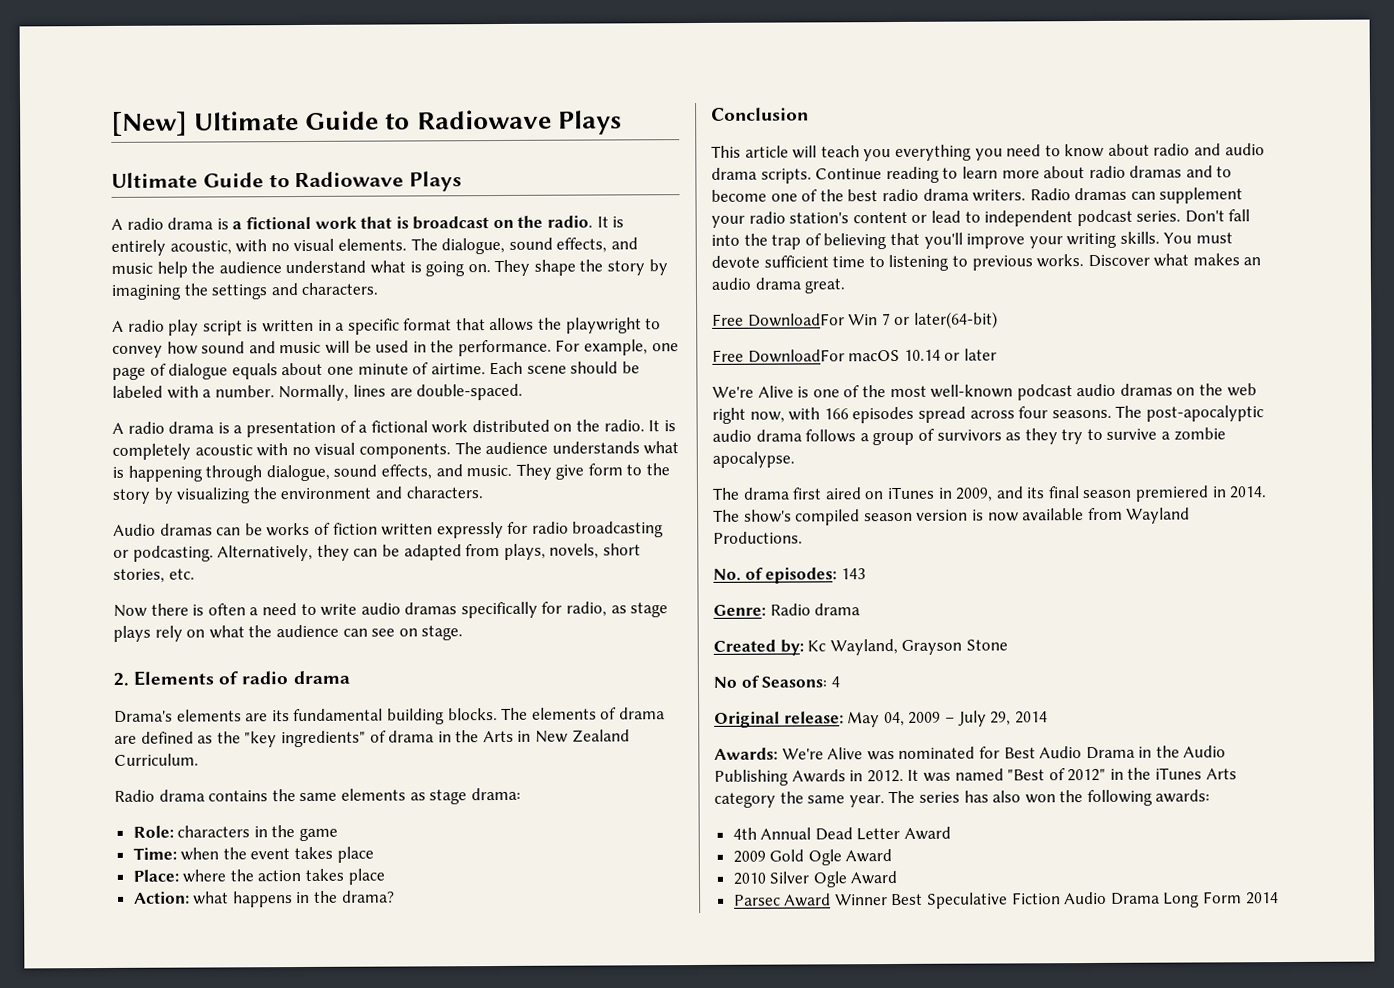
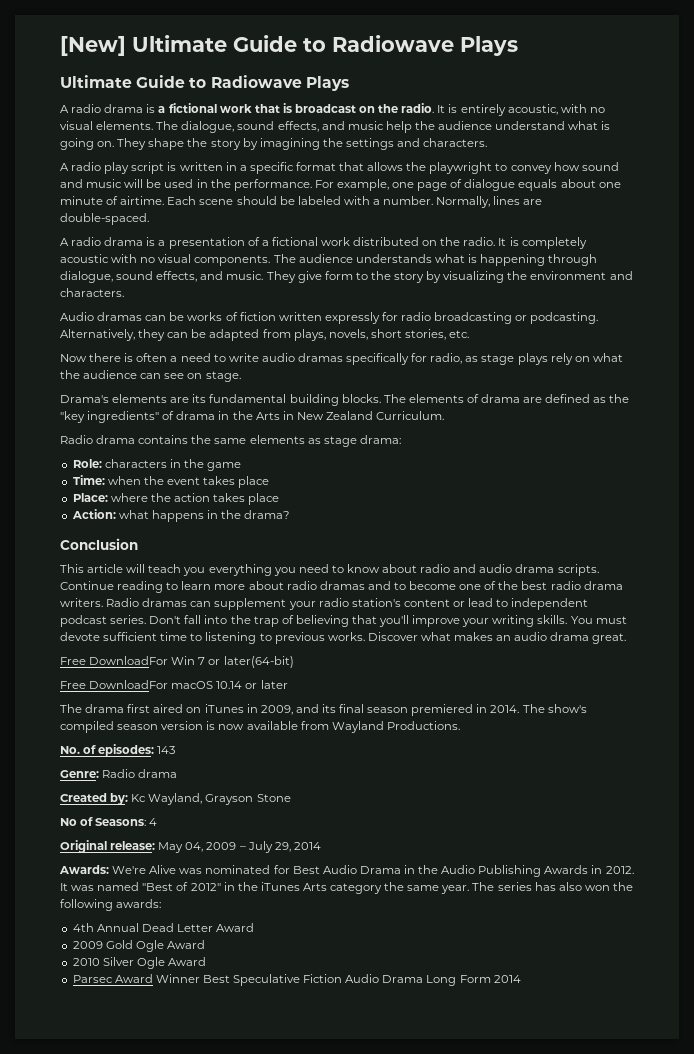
- 2. Elements of radio drama
- We're Alive is one of the most well-known podcast audio dramas on the web right now, with 166 episodes spread across four seasons. The post-apocalyptic audio drama follows a group of survivors as they try to survive a zombie apocalypse.

